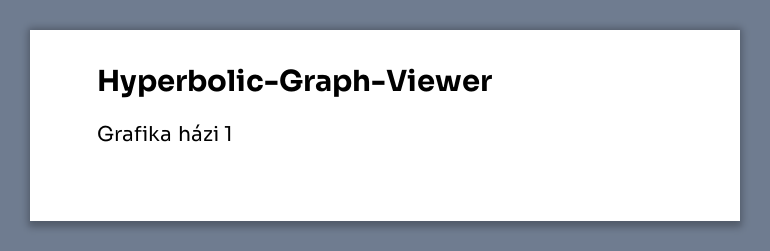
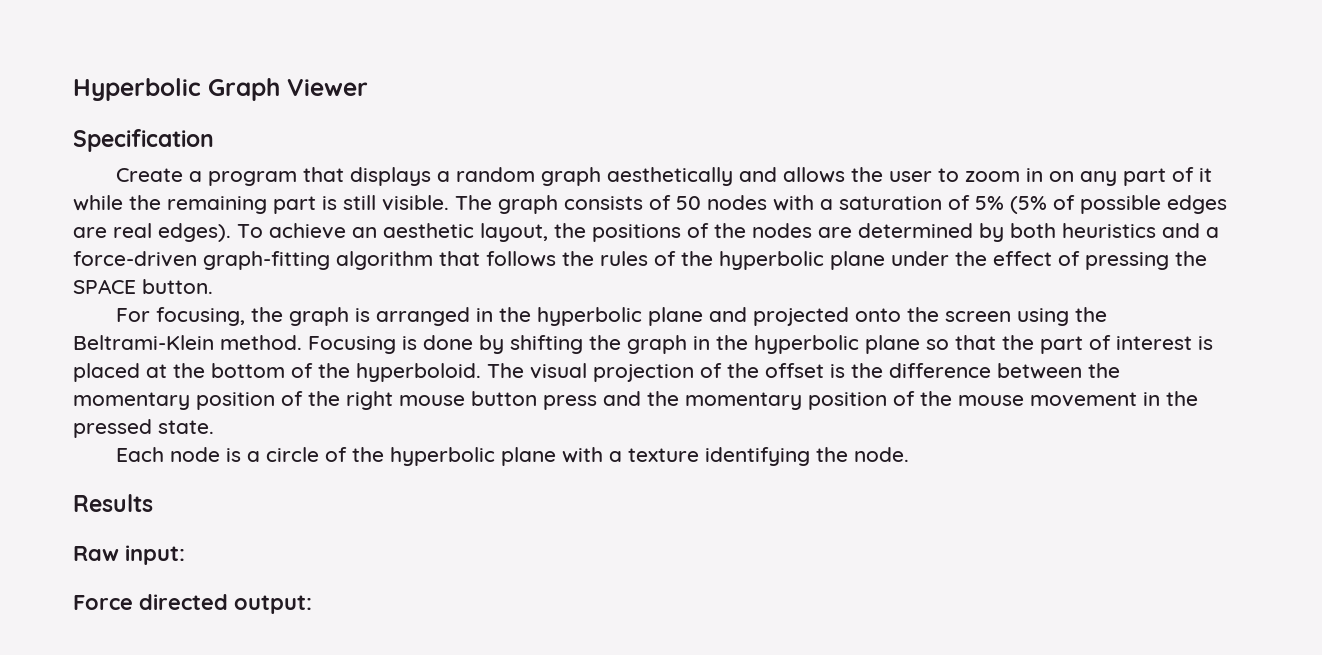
- Hyperbolic-Graph-Viewer
- Grafika házi 1
+ Hyperbolic Graph Viewer
+ Specification
+ Create a program that displays a random graph aesthetically and allows the user to zoom in on any part of it while the remaining part is still visible. The graph consists of 50 nodes with a saturation of 5% (5% of possible edges are real edges). To achieve an aesthetic layout, the positions of the nodes are determined by both heuristics and a force-driven graph-fitting algorithm that follows the rules of the hyperbolic plane under the effect of pressing the SPACE button.
+ For focusing, the graph is arranged in the hyperbolic plane and projected onto the screen using the Beltrami-Klein method. Focusing is done by shifting the graph in the hyperbolic plane so that the part of interest is placed at the bottom of the hyperboloid. The visual projection of the offset is the difference between the momentary position of the right mouse button press and the momentary position of the mouse movement in the pressed state.
+ Each node is a circle of the hyperbolic plane with a texture identifying the node.
+ Results
+ Raw input:
+ Force directed output:

